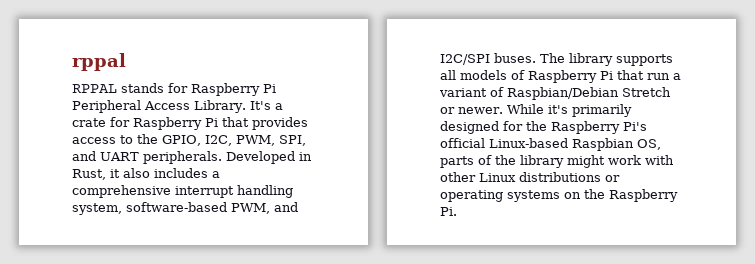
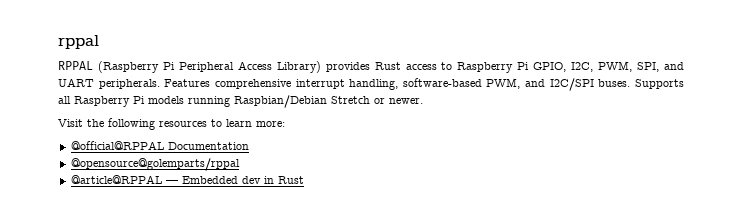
- RPPAL stands for Raspberry Pi Peripheral Access Library. It's a crate for Raspberry Pi that provides access to the GPIO, I2C, PWM, SPI, and UART peripherals.
+ RPPAL (Raspberry Pi Peripheral Access Library) provides Rust access to Raspberry Pi GPIO, I2C, PWM, SPI, and UART peripherals.
- Developed in Rust, it also includes a comprehensive interrupt handling system, software-based PWM, and I2C/SPI buses.
+ Features comprehensive interrupt handling, software-based PWM, and I2C/SPI buses.
- The library supports all models of Raspberry Pi that run a variant of Raspbian/Debian Stretch or newer. While it's primarily designed for the Raspberry Pi's official Linux-based Raspbian OS, parts of the library might work with other Linux distributions or operating systems on the Raspberry Pi.
+ Supports all Raspberry Pi models running Raspbian/Debian Stretch or newer.
+ Visit the following resources to learn more:
+ @official@RPPAL Documentation
+ @opensource@golemparts/rppal
+ @article@RPPAL — Embedded dev in Rust

